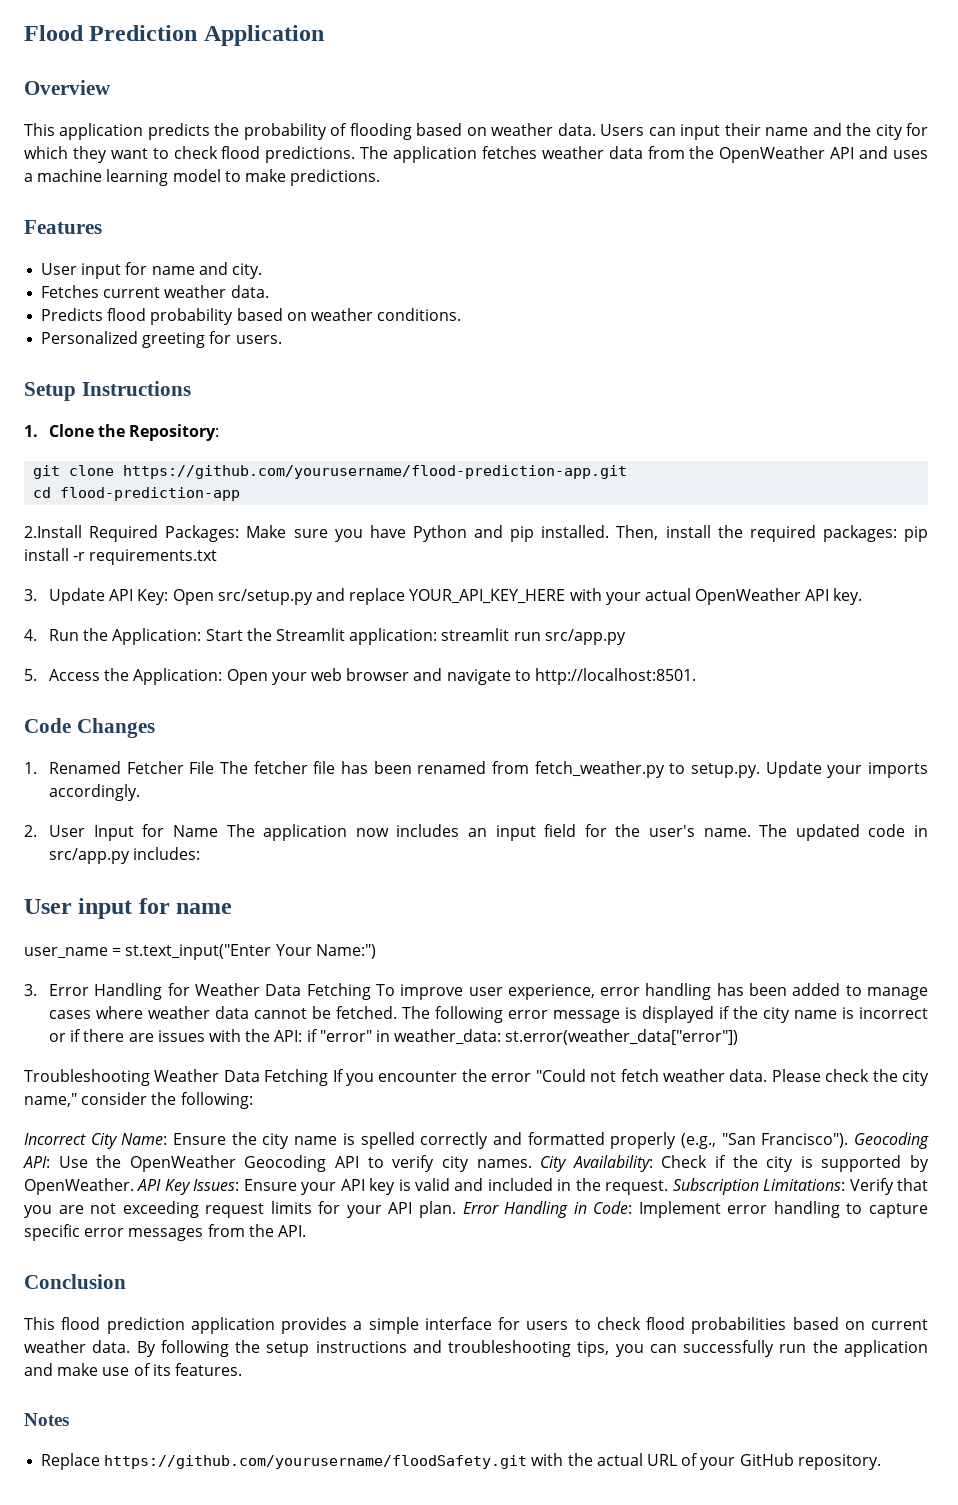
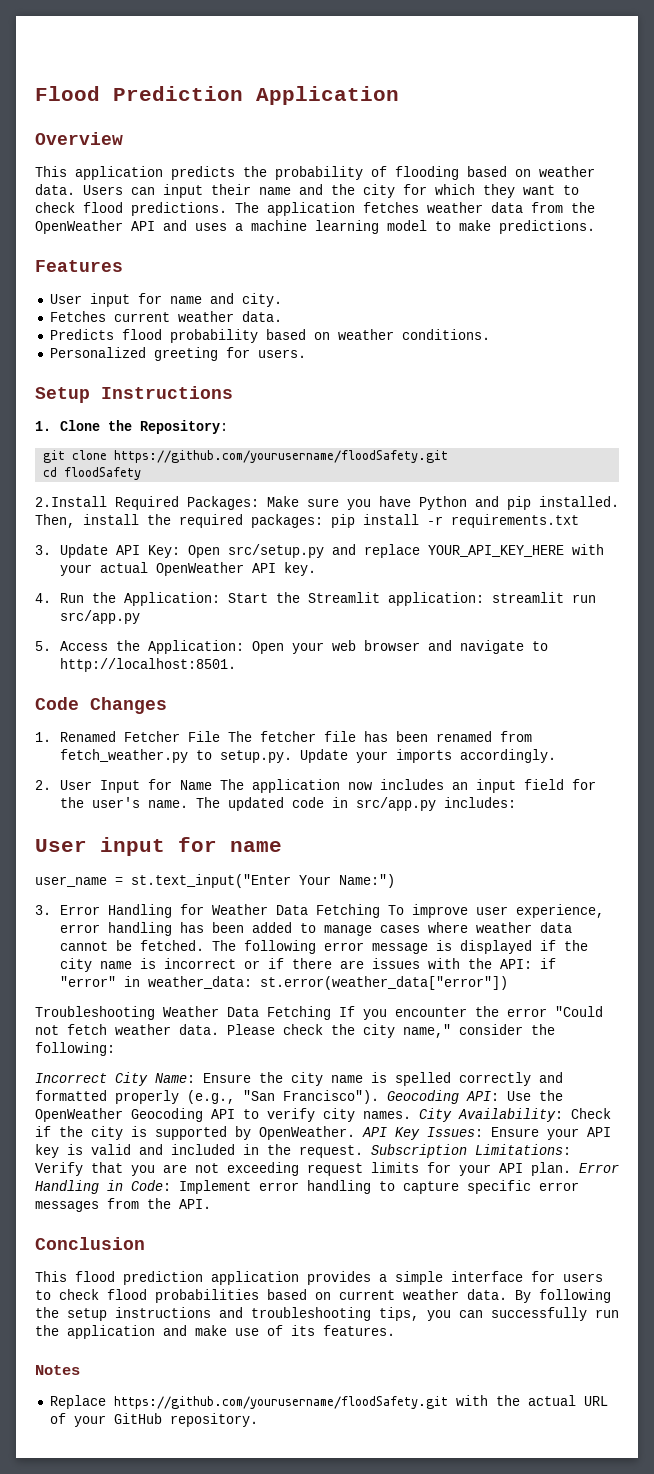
- git clone https://github.com/yourusername/flood-prediction-app.git
+ git clone https://github.com/yourusername/floodSafety.git
- cd flood-prediction-app
+ cd floodSafety

